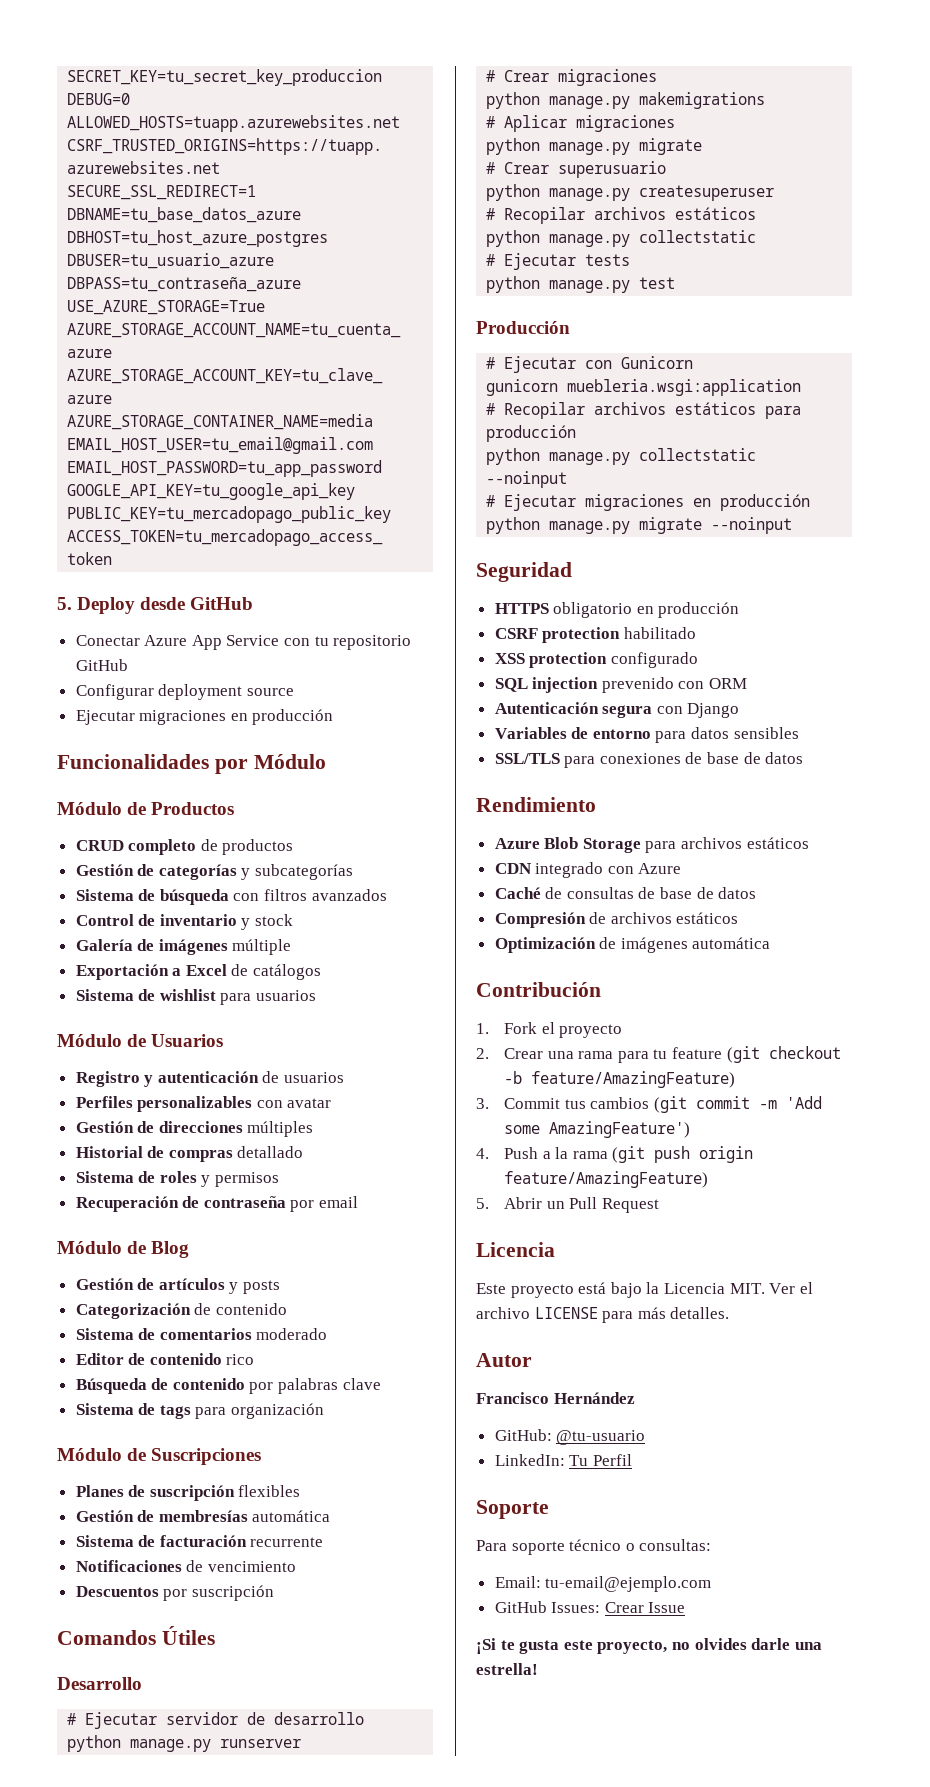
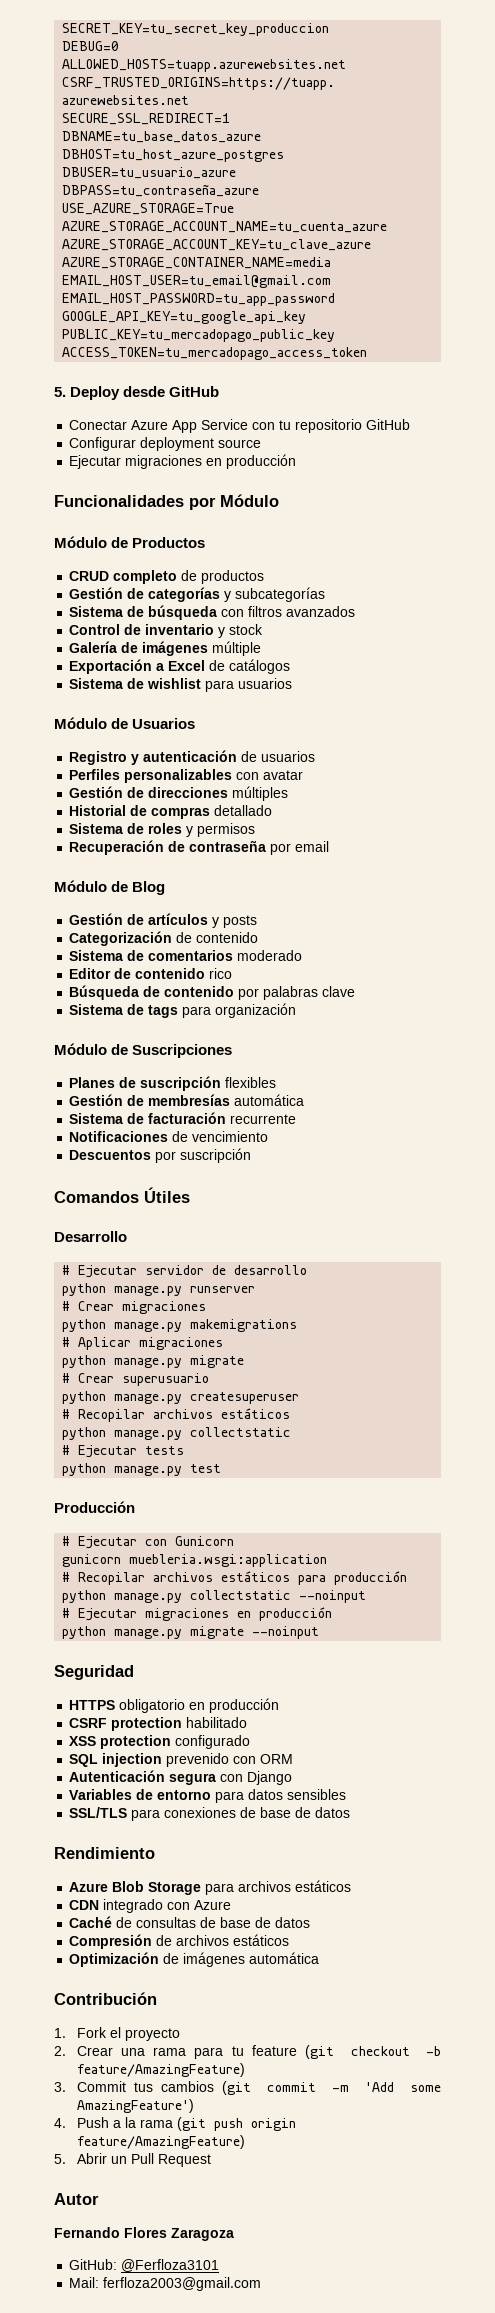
  5. Abrir un Pull Request
- Licencia
- Este proyecto está bajo la Licencia MIT. Ver el archivo LICENSE para más detalles.
  Autor
- Francisco Hernández
- GitHub: @tu-usuario
- LinkedIn: Tu Perfil
- Soporte
- Para soporte técnico o consultas:
- Email: tu-email@ejemplo.com
- GitHub Issues: Crear Issue
- ¡Si te gusta este proyecto, no olvides darle una estrella!
+ Fernando Flores Zaragoza
+ GitHub: @Ferfloza3101
+ Mail: ferfloza2003@gmail.com

